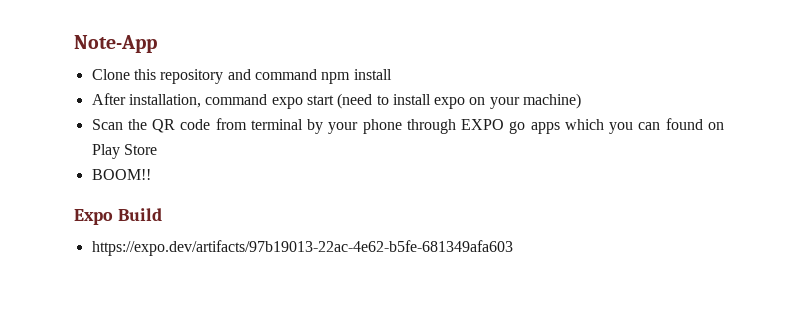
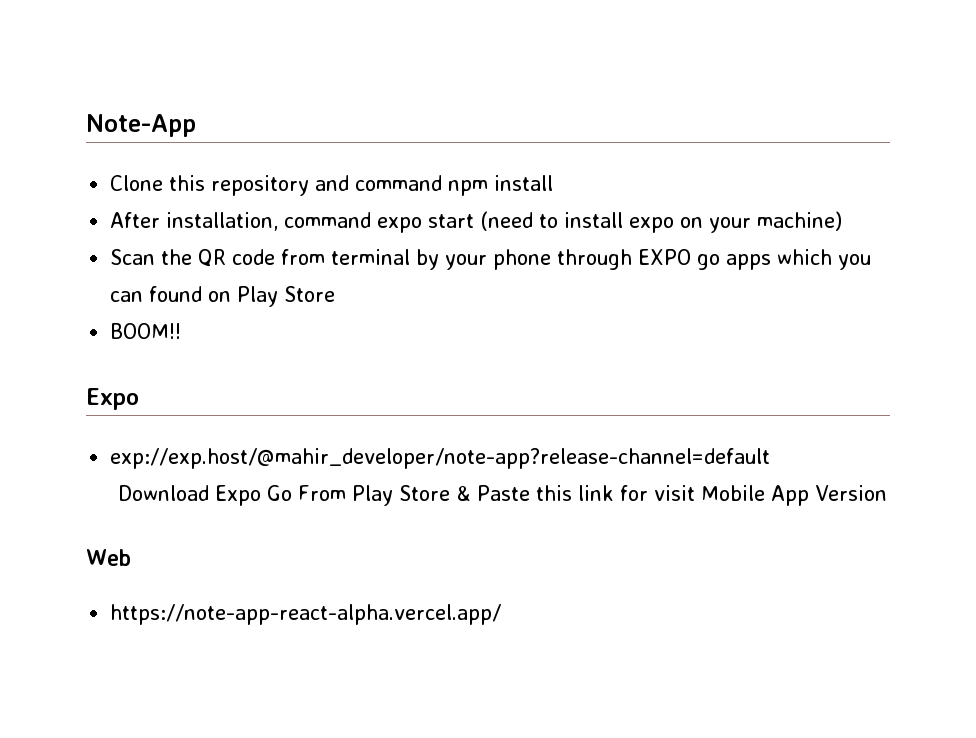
  BOOM!!
- Expo Build
- https://expo.dev/artifacts/97b19013-22ac-4e62-b5fe-681349afa603
+ Expo
+ exp://exp.host/@mahir_developer/note-app?release-channel=default
+ Download Expo Go From Play Store & Paste this link for visit Mobile App Version
+ Web
+ https://note-app-react-alpha.vercel.app/

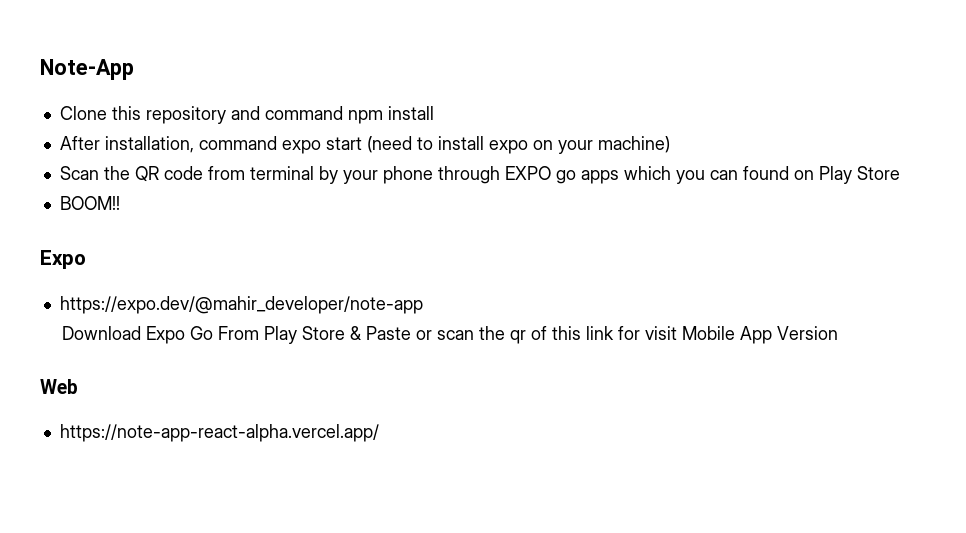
- exp://exp.host/@mahir_developer/note-app?release-channel=default
+ https://expo.dev/@mahir_developer/note-app
- Download Expo Go From Play Store & Paste this link for visit Mobile App Version
+ Download Expo Go From Play Store & Paste or scan the qr of this link for visit Mobile App Version

